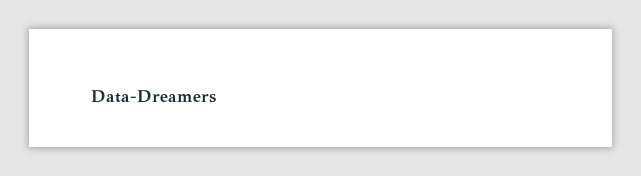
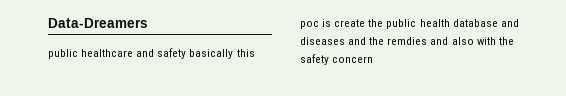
+ public healthcare and safety basically this poc is create the public health database and diseases and the remdies and also with the safety concern

